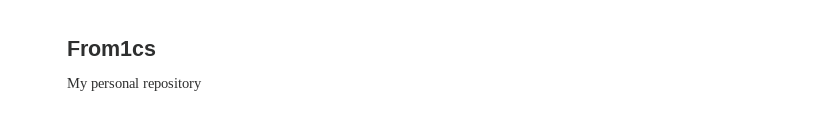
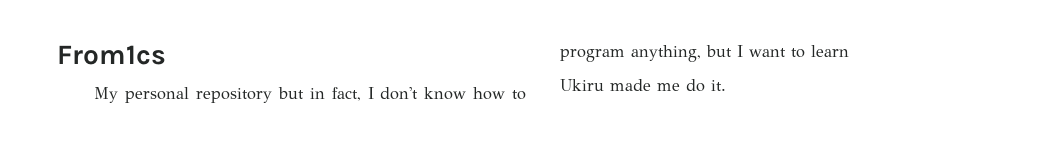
- My personal repository
+ My personal repository but in fact, I don't know how to program anything, but I want to learn
+ Ukiru made me do it.

